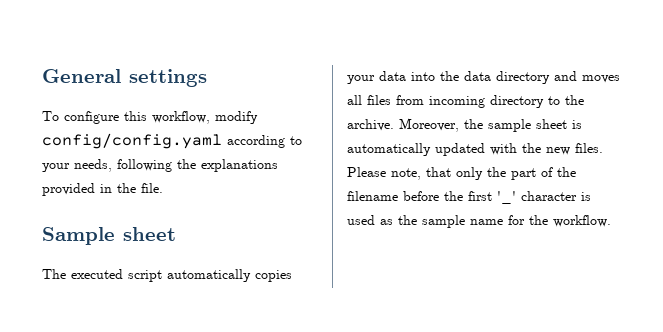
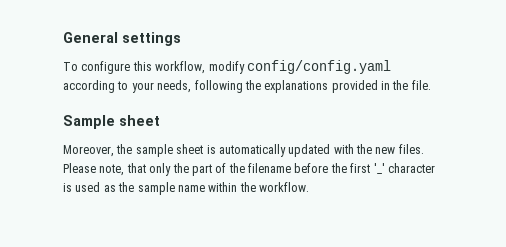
- The executed script automatically copies your data into the data directory and moves all files from incoming directory to the archive.
- Please note, that only the part of the filename before the first '_' character is used as the sample name for the workflow.
+ Please note, that only the part of the filename before the first '_' character is used as the sample name within the workflow.

